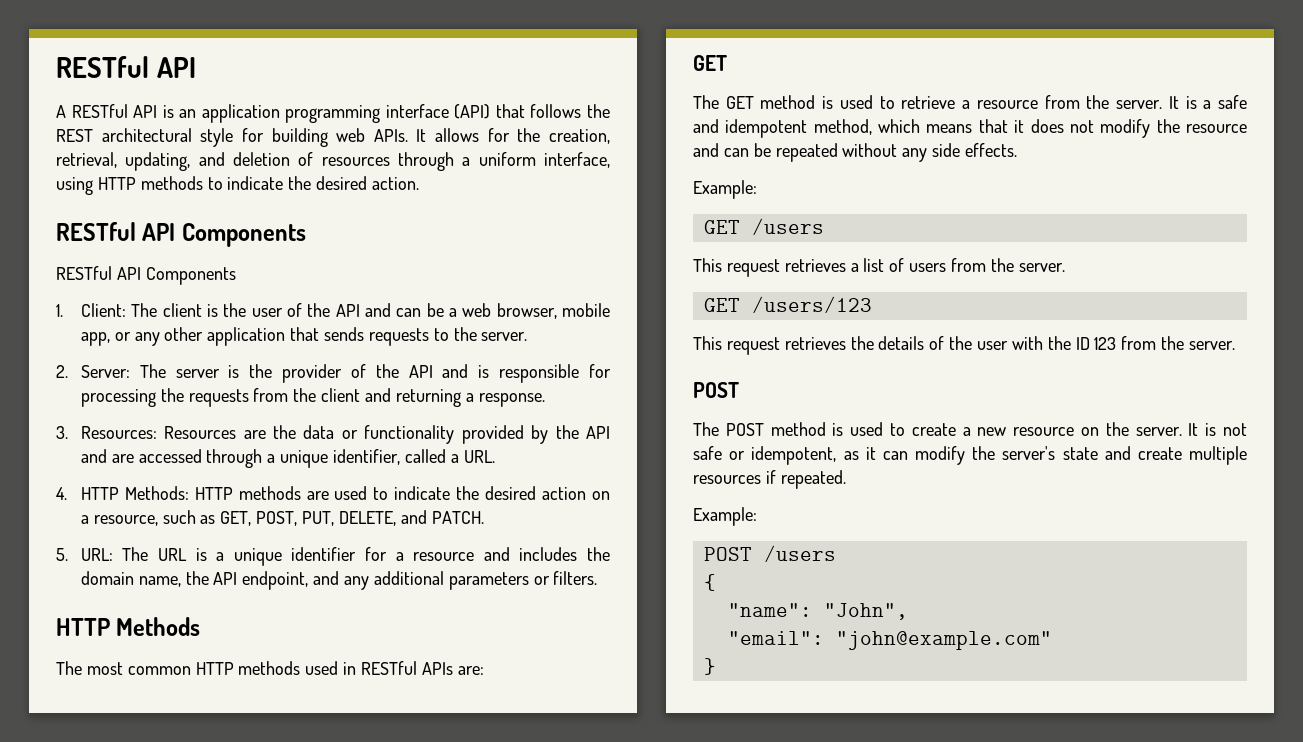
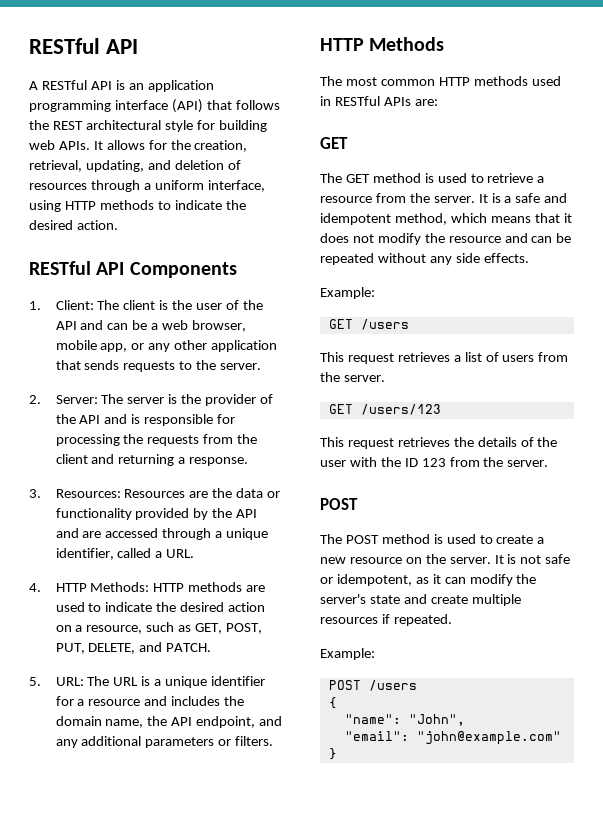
  It allows for the creation, retrieval, updating, and deletion of resources through a uniform interface, using HTTP methods to indicate the desired action.
- RESTful API Components

